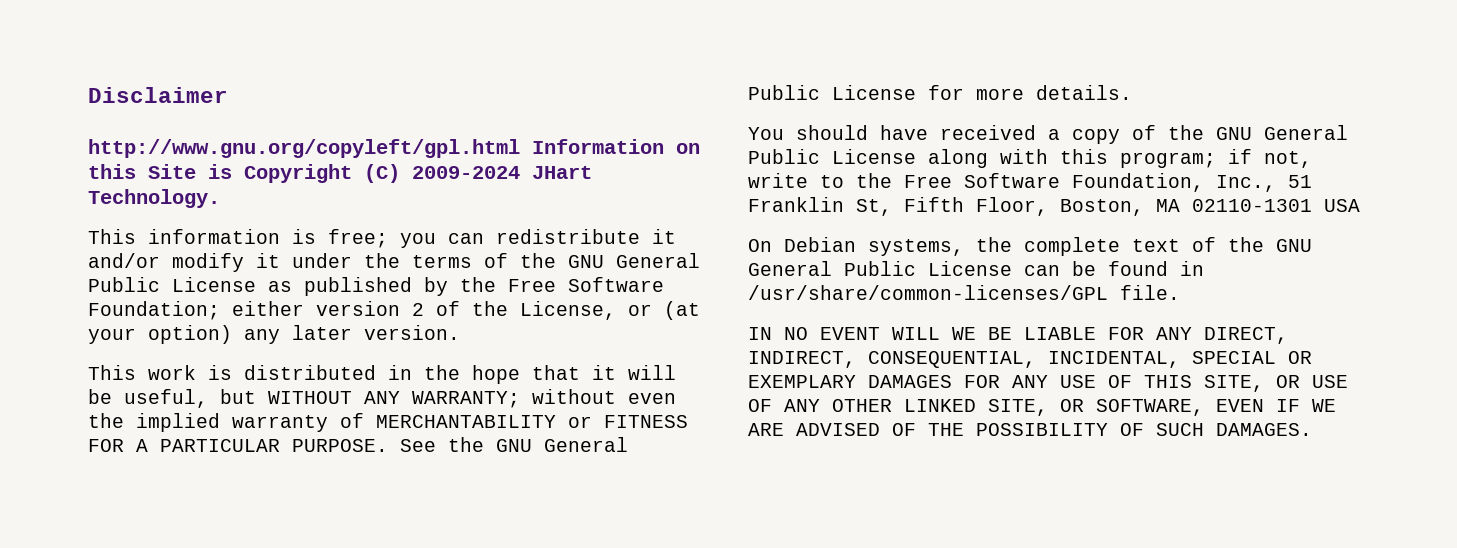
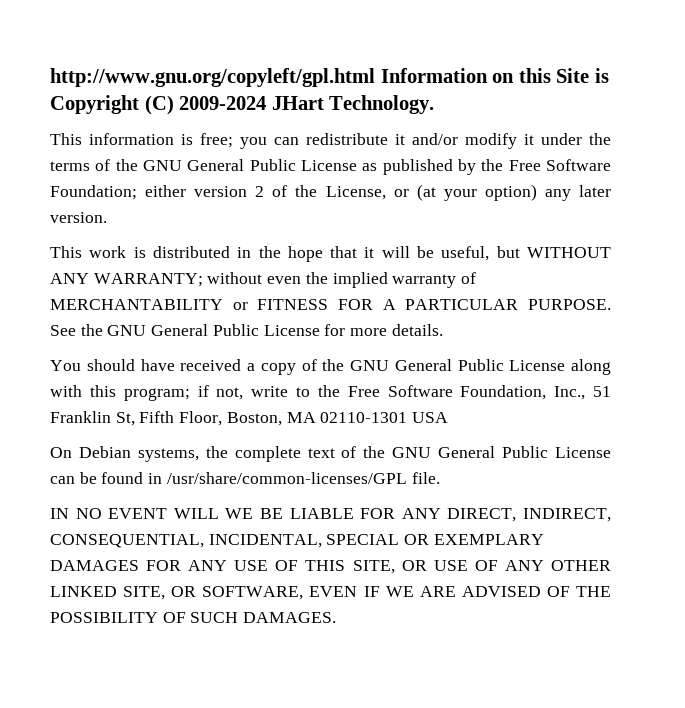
- Disclaimer

